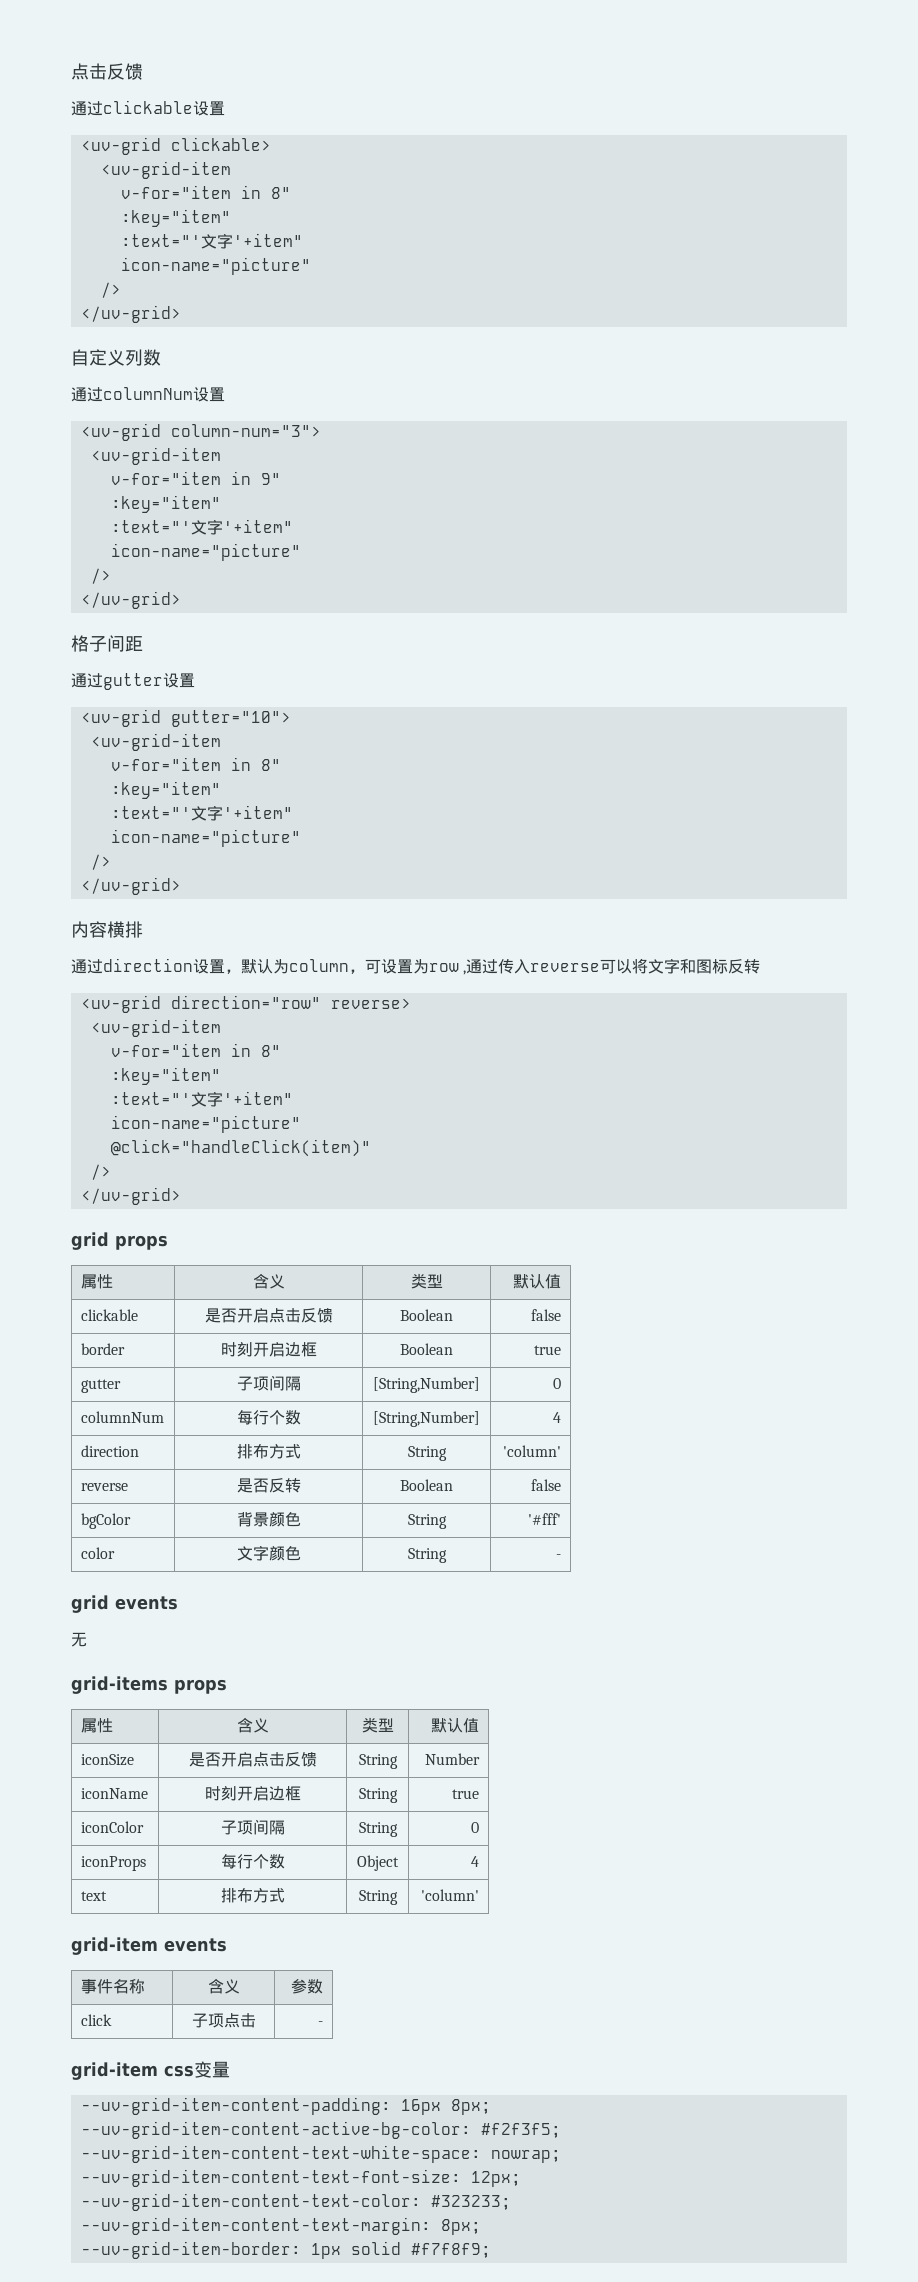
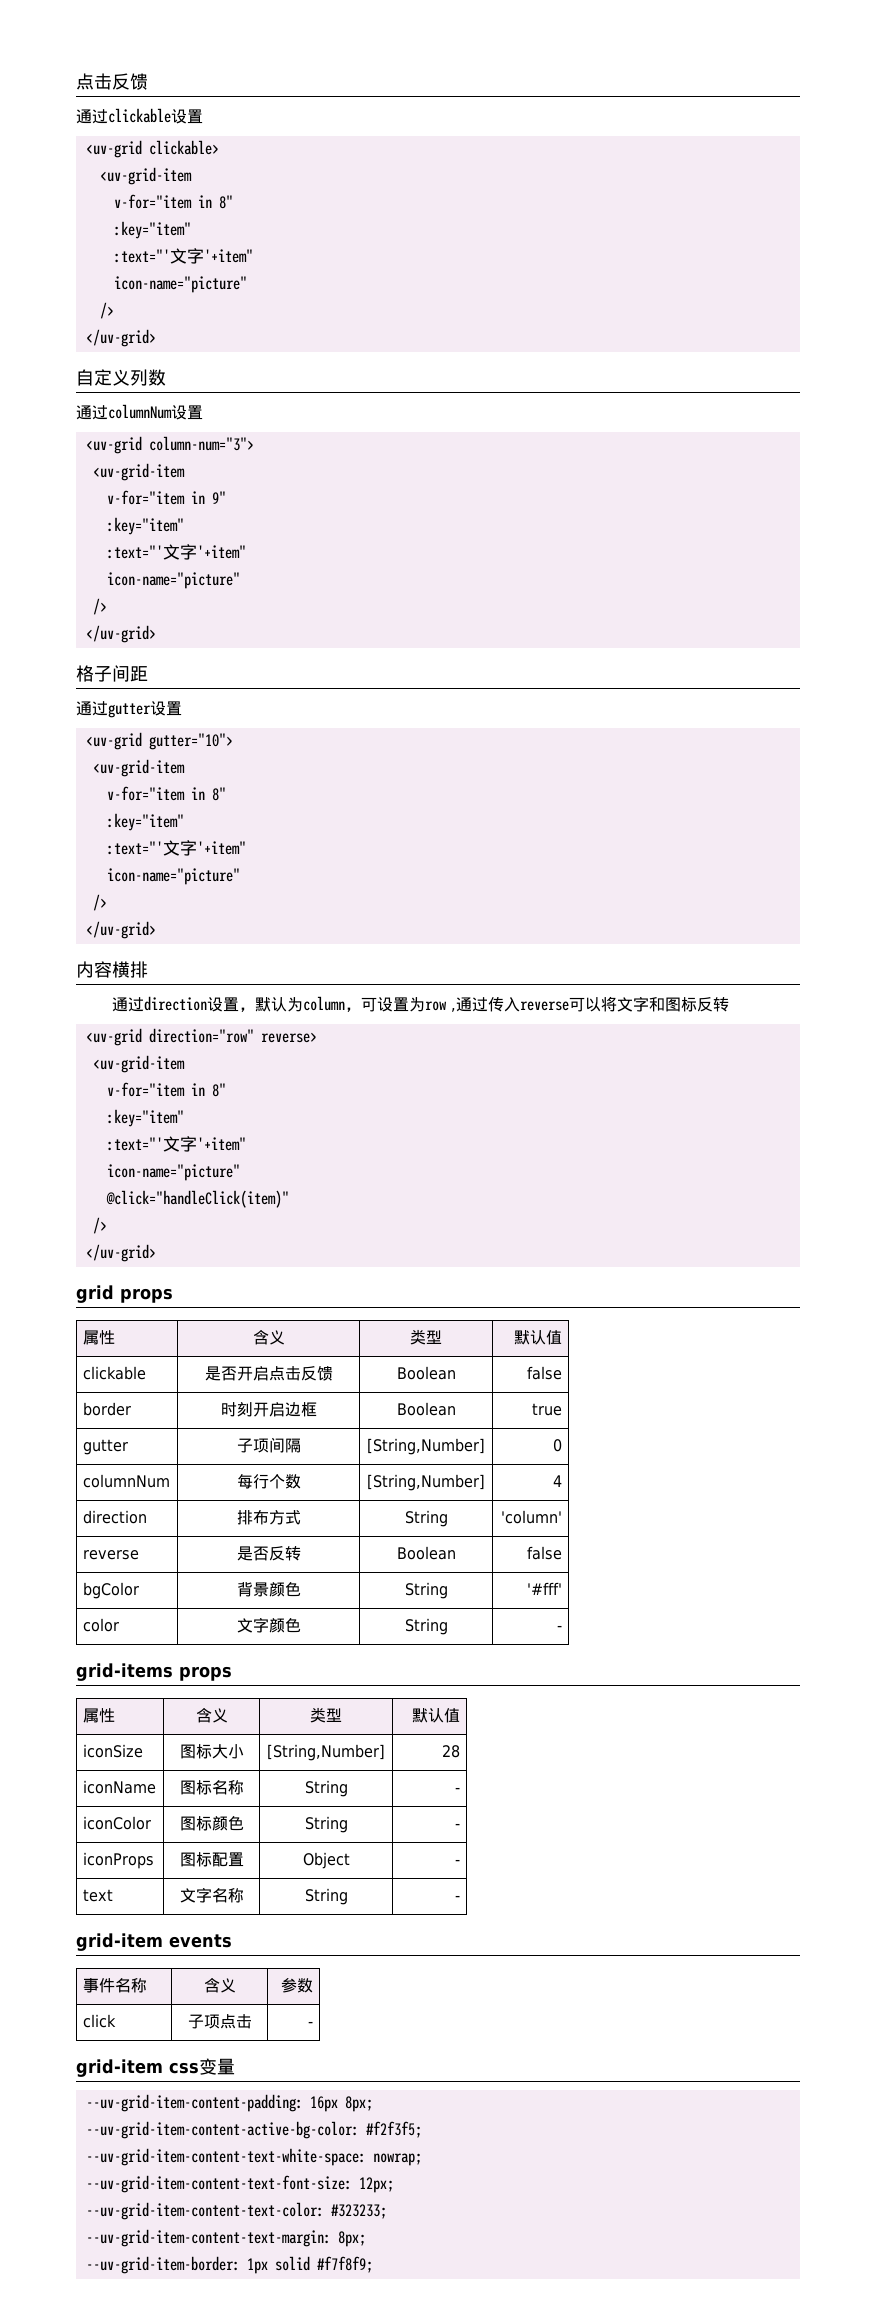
- grid events
- 无
- iconSize | 是否开启点击反馈 | String | Number
- iconName | 时刻开启边框 | String | true
- iconColor | 子项间隔 | String | 0
- iconProps | 每行个数 | Object | 4
- text | 排布方式 | String | 'column'
+ iconSize | 图标大小 | [String,Number] | 28
+ iconName | 图标名称 | String | -
+ iconColor | 图标颜色 | String | -
+ iconProps | 图标配置 | Object | -
+ text | 文字名称 | String | -

